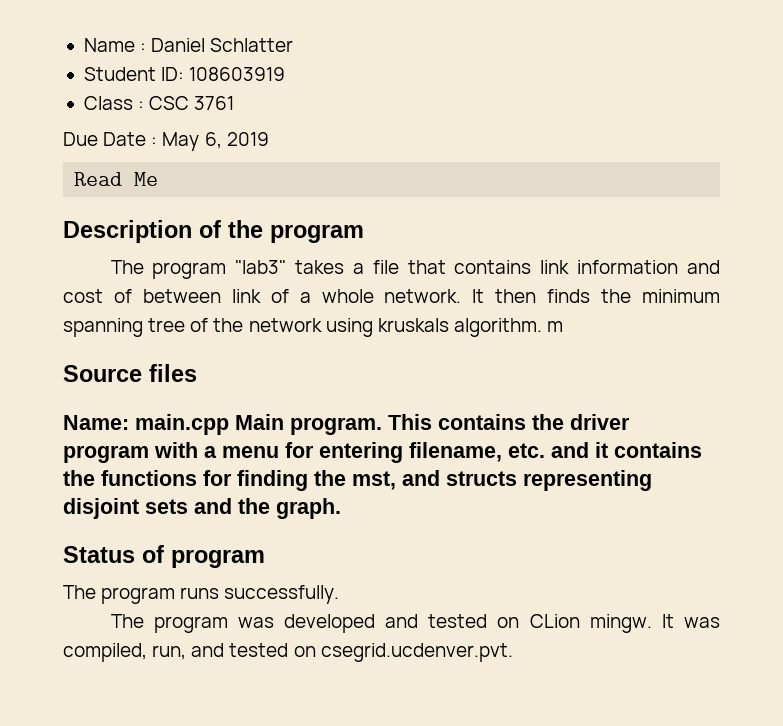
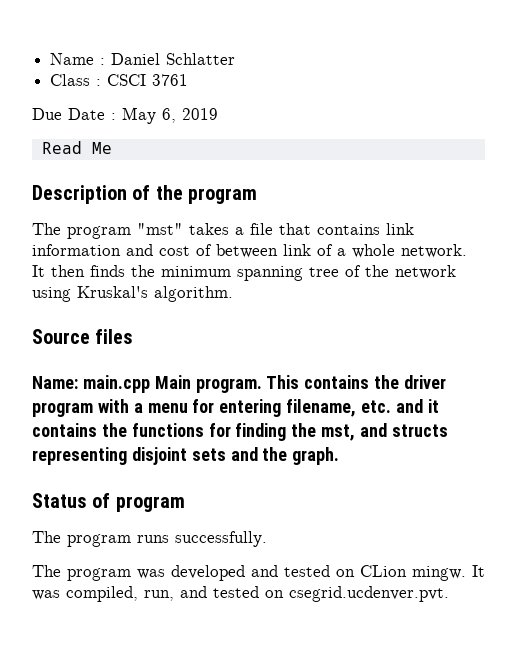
- Student ID: 108603919
- Class : CSC 3761
+ Class : CSCI 3761
- The program "lab3" takes a file that contains link information and cost of between link of a whole network.
+ The program "mst" takes a file that contains link information and cost of between link of a whole network.
- It then finds the minimum spanning tree of the network using kruskals algorithm. m
+ It then finds the minimum spanning tree of the network using Kruskal's algorithm.

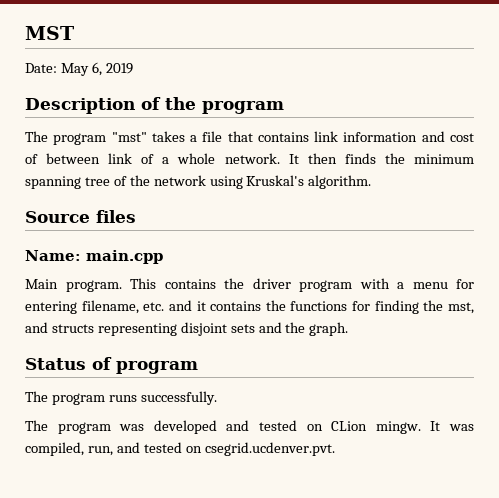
- Name : Daniel Schlatter
- Class : CSCI 3761
- Due Date : May 6, 2019
+ MST
+ Date: May 6, 2019
- Read Me
- Name: main.cpp Main program.
+ Name: main.cpp
+ Main program.

